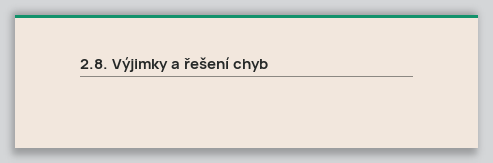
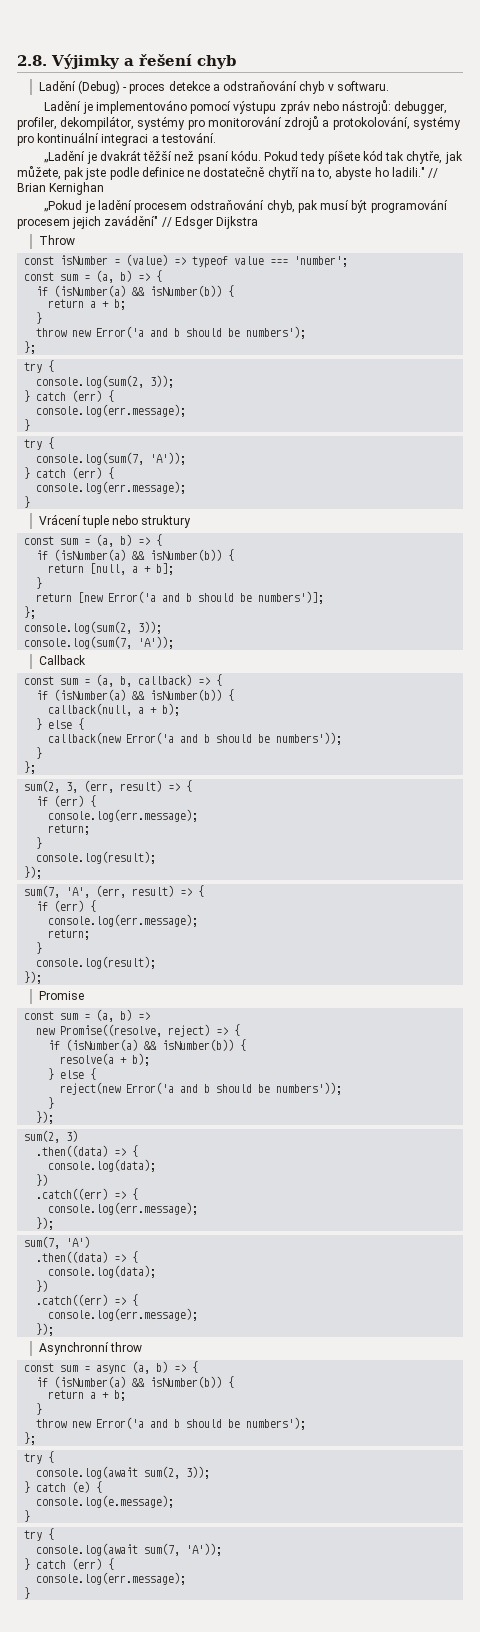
+ Ladění (Debug) - proces detekce a odstraňování chyb v softwaru.
+ Ladění je implementováno pomocí výstupu zpráv nebo nástrojů: debugger, profiler, dekompilátor, systémy pro monitorování zdrojů a protokolování, systémy pro kontinuální integraci a testování.
+ „Ladění je dvakrát těžší než psaní kódu. Pokud tedy píšete kód tak chytře, jak můžete, pak jste podle definice ne dostatečně chytří na to, abyste ho ladili." // Brian Kernighan
+ „Pokud je ladění procesem odstraňování chyb, pak musí být programování procesem jejich zavádění" // Edsger Dijkstra
+ Throw
+ const isNumber = (value) => typeof value === 'number';
+ const sum = (a, b) => {
+ if (isNumber(a) && isNumber(b)) {
+ return a + b;
+ }
+ throw new Error('a and b should be numbers');
+ };
+ try {
+ console.log(sum(2, 3));
+ } catch (err) {
+ console.log(err.message);
+ }
+ try {
+ console.log(sum(7, 'A'));
+ } catch (err) {
+ console.log(err.message);
+ }
+ Vrácení tuple nebo struktury
+ const sum = (a, b) => {
+ if (isNumber(a) && isNumber(b)) {
+ return [null, a + b];
+ }
+ return [new Error('a and b should be numbers')];
+ };
+ console.log(sum(2, 3));
+ console.log(sum(7, 'A'));
+ Callback
+ const sum = (a, b, callback) => {
+ if (isNumber(a) && isNumber(b)) {
+ callback(null, a + b);
+ } else {
+ callback(new Error('a and b should be numbers'));
+ }
+ };
+ sum(2, 3, (err, result) => {
+ if (err) {
+ console.log(err.message);
+ return;
+ }
+ console.log(result);
+ });
+ sum(7, 'A', (err, result) => {
+ if (err) {
+ console.log(err.message);
+ return;
+ }
+ console.log(result);
+ });
+ Promise
+ const sum = (a, b) =>
+ new Promise((resolve, reject) => {
+ if (isNumber(a) && isNumber(b)) {
+ resolve(a + b);
+ } else {
+ reject(new Error('a and b should be numbers'));
+ }
+ });
+ sum(2, 3)
+ .then((data) => {
+ console.log(data);
+ })
+ .catch((err) => {
+ console.log(err.message);
+ });
+ sum(7, 'A')
+ .then((data) => {
+ console.log(data);
+ })
+ .catch((err) => {
+ console.log(err.message);
+ });
+ Asynchronní throw
+ const sum = async (a, b) => {
+ if (isNumber(a) && isNumber(b)) {
+ return a + b;
+ }
+ throw new Error('a and b should be numbers');
+ };
+ try {
+ console.log(await sum(2, 3));
+ } catch (e) {
+ console.log(e.message);
+ }
+ try {
+ console.log(await sum(7, 'A'));
+ } catch (err) {
+ console.log(err.message);
+ }

